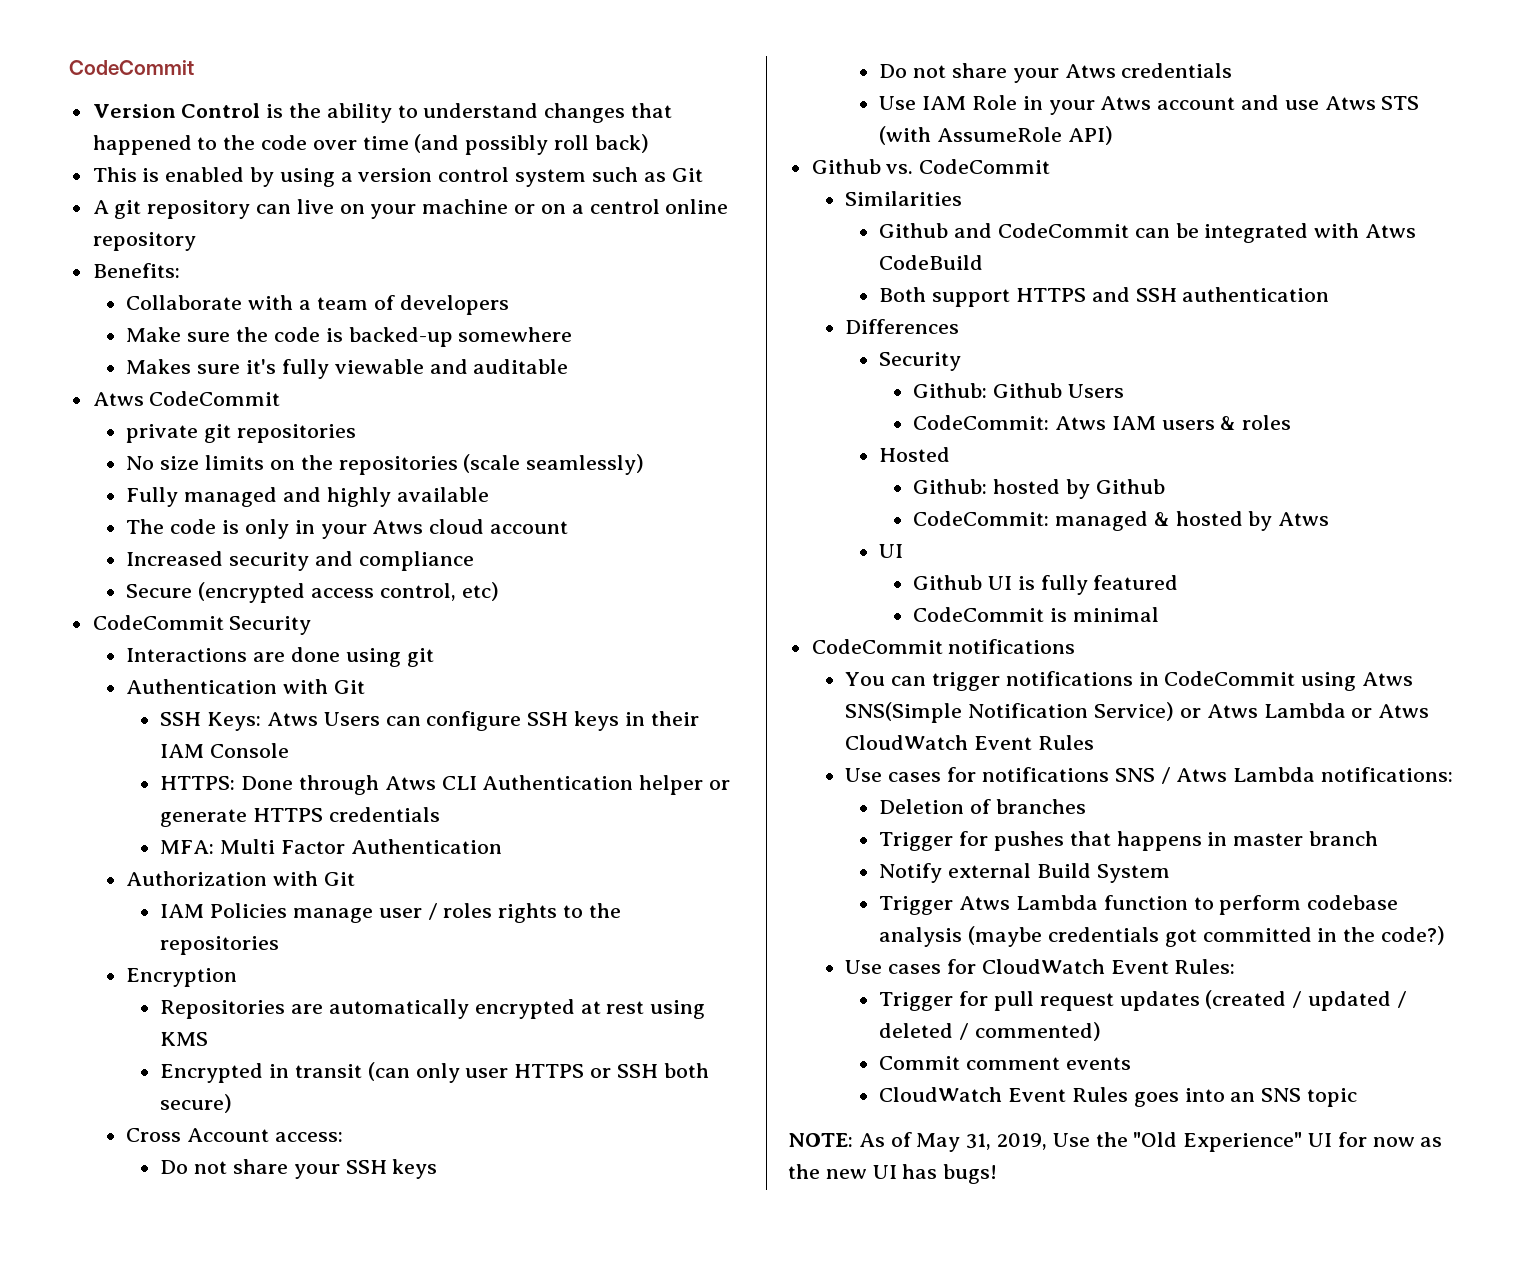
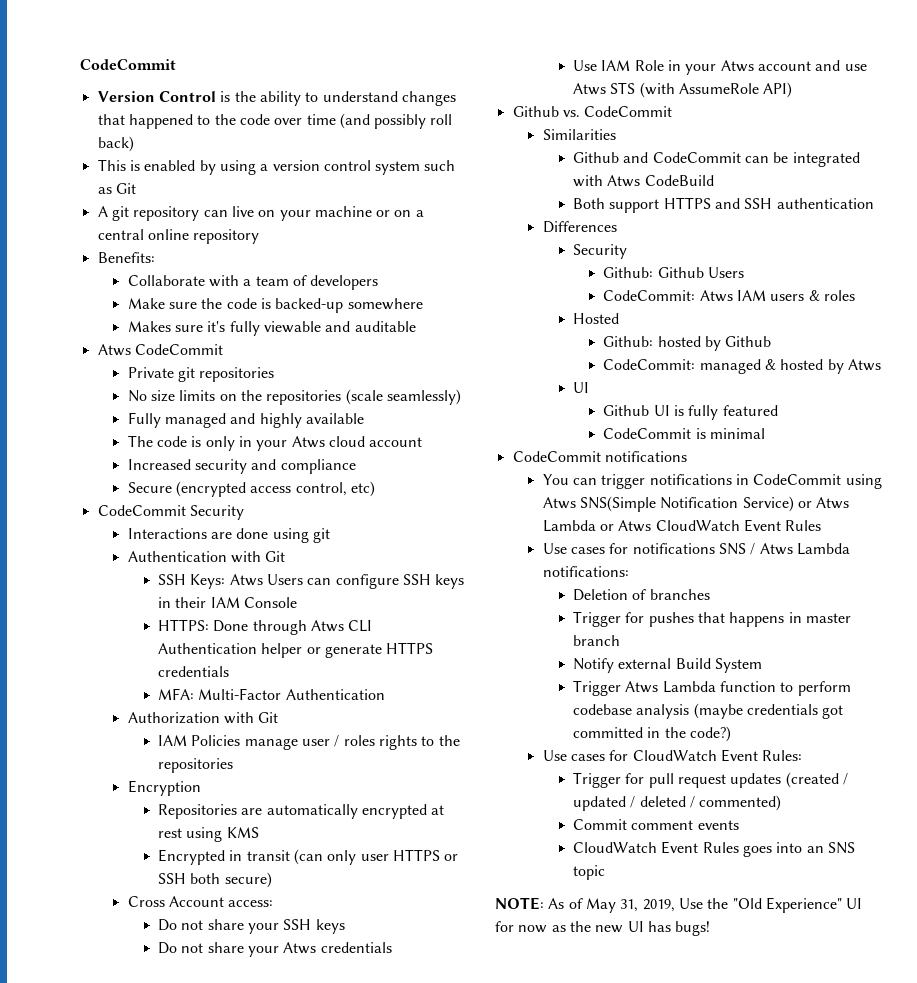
- A git repository can live on your machine or on a centrol online repository
+ A git repository can live on your machine or on a central online repository
- private git repositories
+ Private git repositories
- MFA: Multi Factor Authentication
+ MFA: Multi-Factor Authentication

